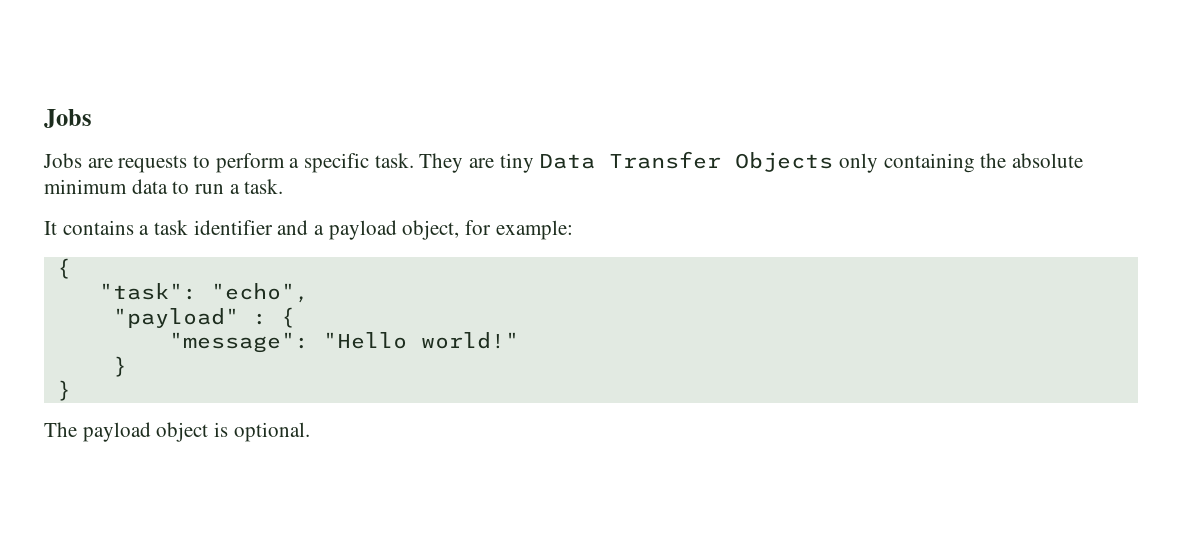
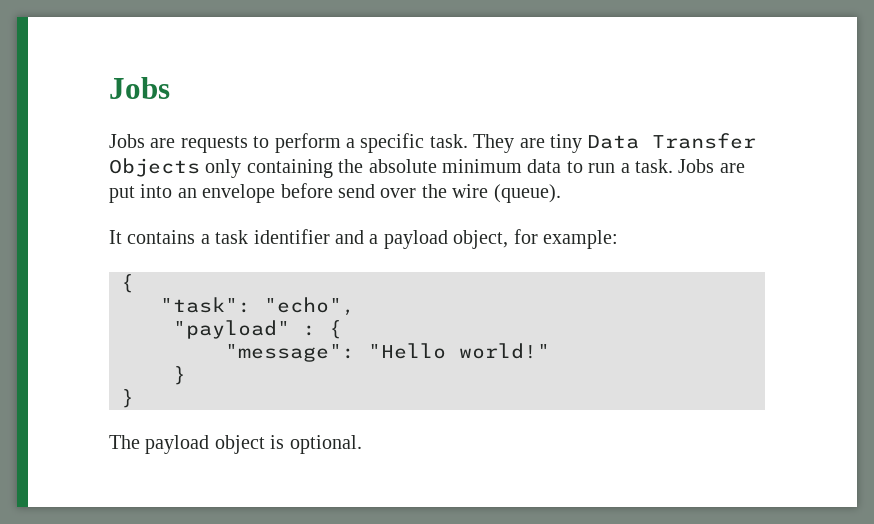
+ Jobs are put into an envelope before send over the wire (queue).

